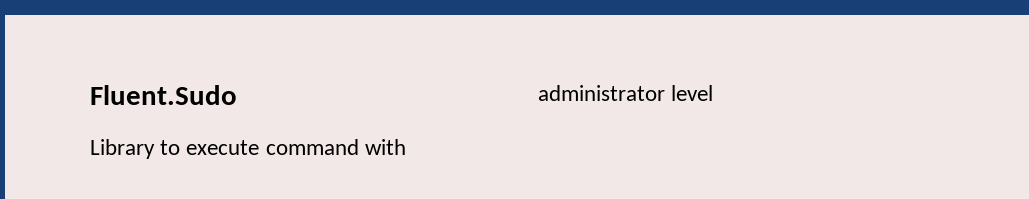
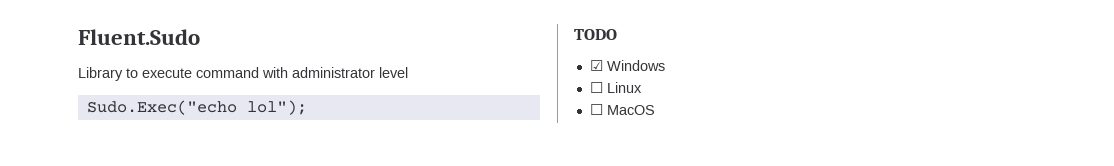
+ Sudo.Exec("echo lol");
+ TODO
+ ☑ Windows
+ ☐ Linux
+ ☐ MacOS

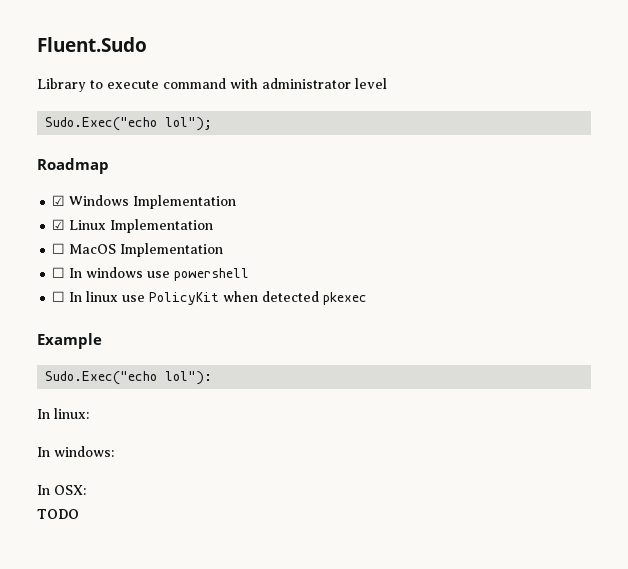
- TODO
+ Roadmap
- ☑ Windows
- ☐ Linux
+ ☑ Windows Implementation
+ ☑ Linux Implementation
- ☐ MacOS
+ ☐ MacOS Implementation
+ ☐ In windows use powershell
+ ☐ In linux use PolicyKit when detected pkexec
+ Example
+ Sudo.Exec("echo lol"):
+ In linux:
+ In windows:
+ In OSX:
+ TODO

